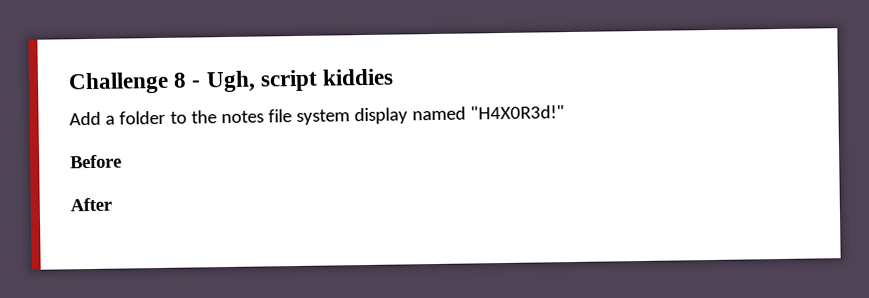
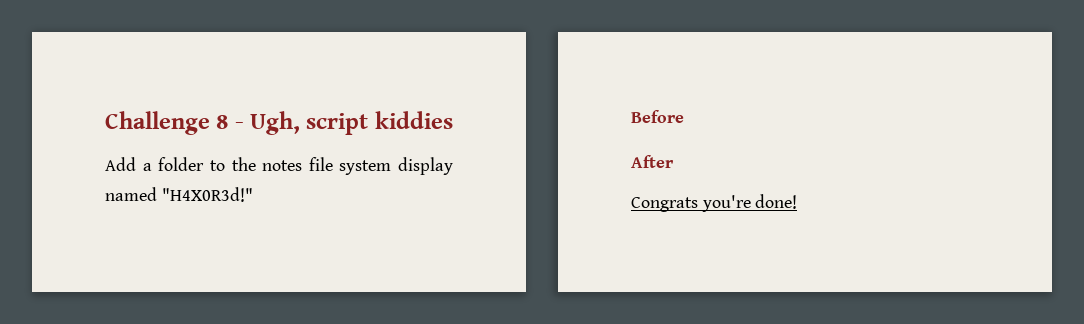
+ Congrats you're done!

